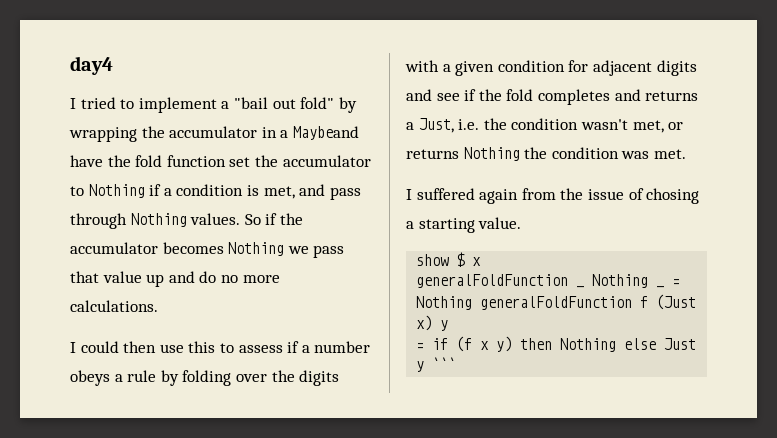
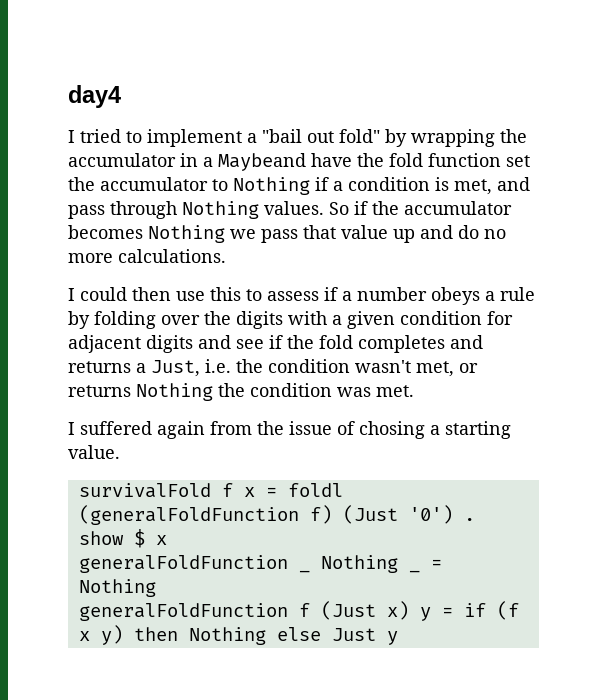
- show $ x
+ survivalFold f x = foldl (generalFoldFunction f) (Just '0') . show $ x
- generalFoldFunction _ Nothing _ = Nothing generalFoldFunction f (Just x) y
- = if (f x y) then Nothing else Just y ```
+ generalFoldFunction _ Nothing _ = Nothing
+ generalFoldFunction f (Just x) y = if (f x y) then Nothing else Just y

